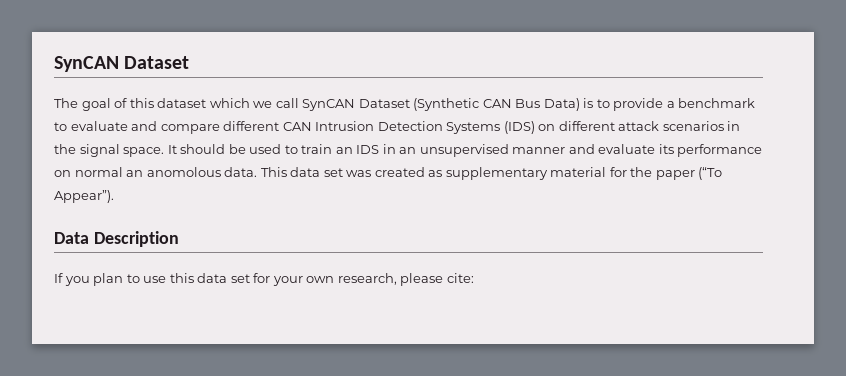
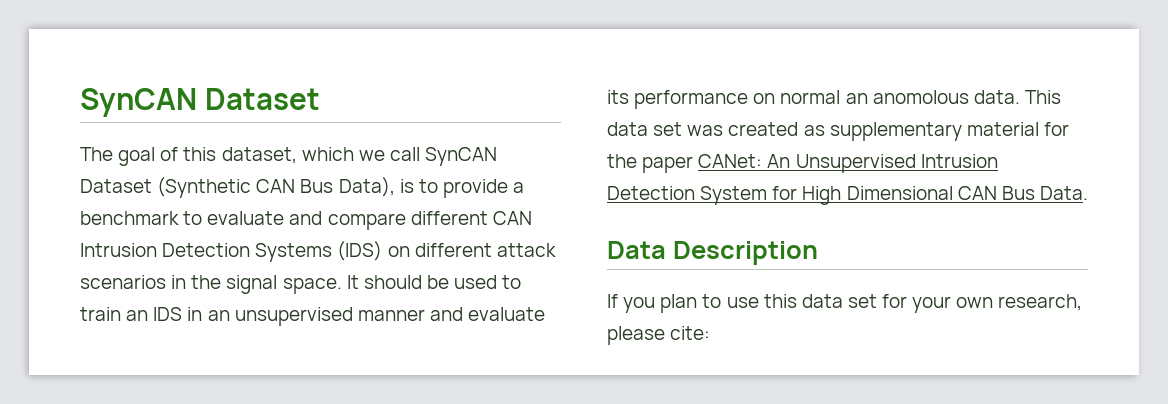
- The goal of this dataset which we call SynCAN Dataset (Synthetic CAN Bus Data) is to provide a benchmark to evaluate and compare different CAN Intrusion Detection Systems (IDS) on different attack scenarios in the signal space.
+ The goal of this dataset, which we call SynCAN Dataset (Synthetic CAN Bus Data), is to provide a benchmark to evaluate and compare different CAN Intrusion Detection Systems (IDS) on different attack scenarios in the signal space.
- This data set was created as supplementary material for the paper (“To Appear”).
+ This data set was created as supplementary material for the paper CANet: An Unsupervised Intrusion Detection System for High Dimensional CAN Bus Data.

